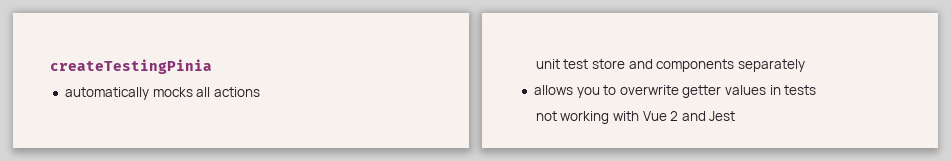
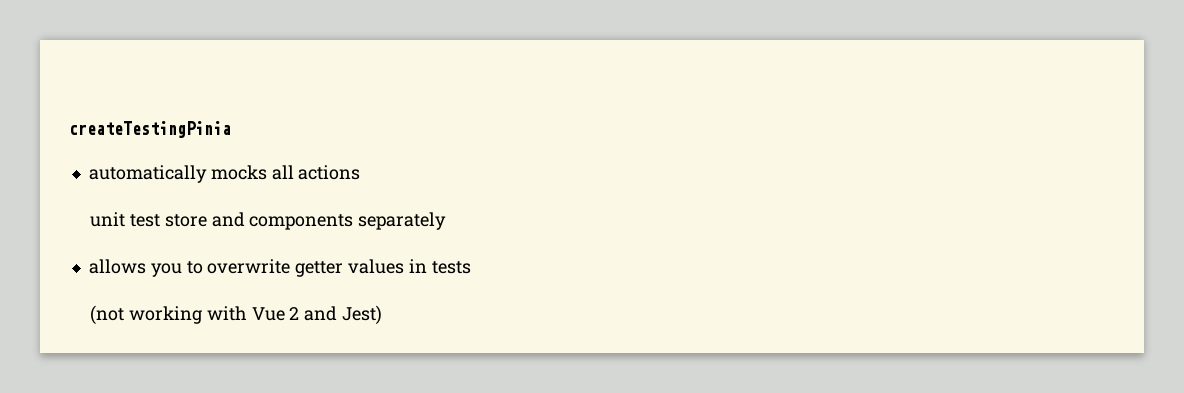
- not working with Vue 2 and Jest
+ (not working with Vue 2 and Jest)

